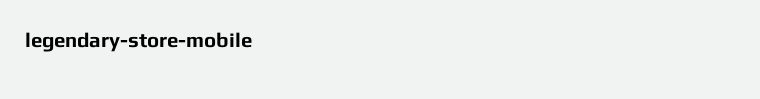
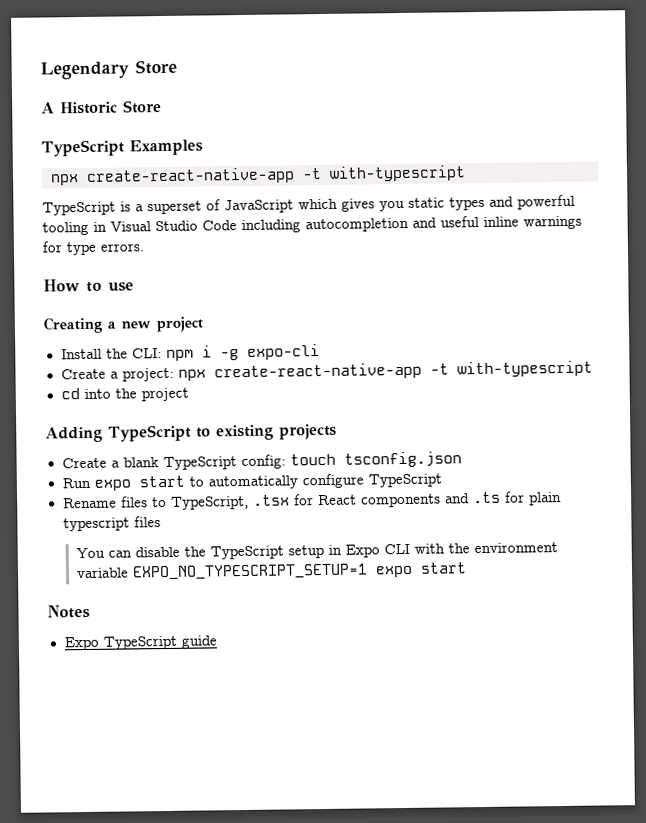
- legendary-store-mobile
+ Legendary Store
+ A Historic Store
+ TypeScript Examples
+ npx create-react-native-app -t with-typescript
+ TypeScript is a superset of JavaScript which gives you static types and powerful tooling in Visual Studio Code including autocompletion and useful inline warnings for type errors.
+ How to use
+ Creating a new project
+ Install the CLI: npm i -g expo-cli
+ Create a project: npx create-react-native-app -t with-typescript
+ cd into the project
+ Adding TypeScript to existing projects
+ Create a blank TypeScript config: touch tsconfig.json
+ Run expo start to automatically configure TypeScript
+ Rename files to TypeScript, .tsx for React components and .ts for plain typescript files
+ You can disable the TypeScript setup in Expo CLI with the environment variable EXPO_NO_TYPESCRIPT_SETUP=1 expo start
+ Notes
+ Expo TypeScript guide

